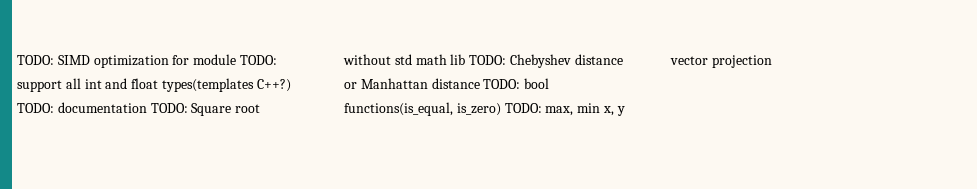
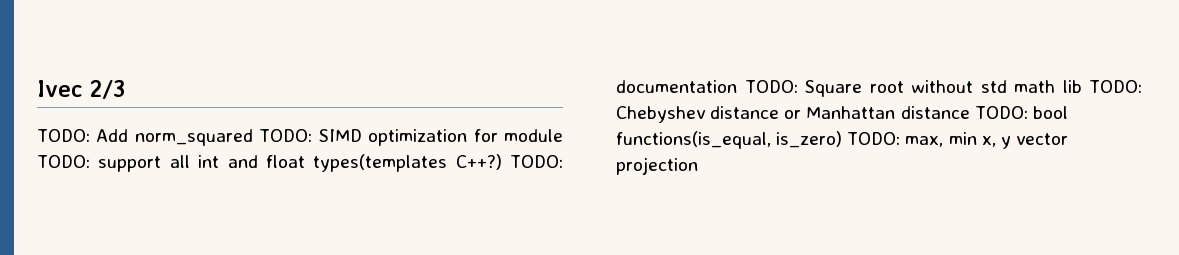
- TODO: SIMD optimization for module TODO: support all int and float types(templates C++?)
+ Ivec 2/3
+ TODO: Add norm_squared TODO: SIMD optimization for module TODO: support all int and float types(templates C++?)

